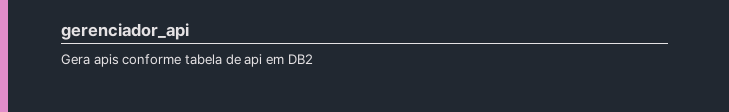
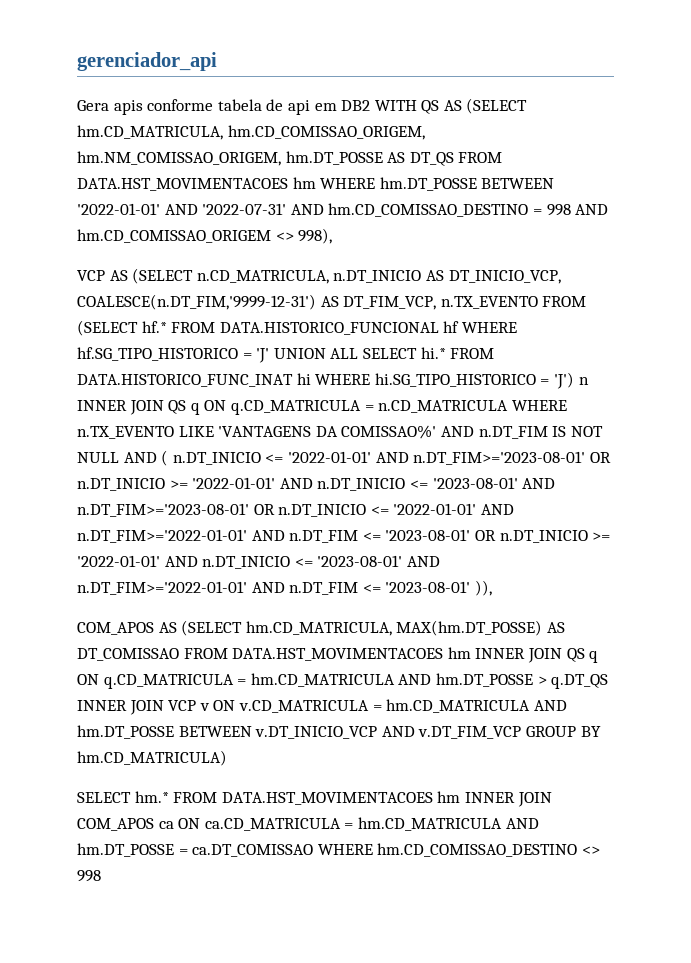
- Gera apis conforme tabela de api em DB2
+ Gera apis conforme tabela de api em DB2 WITH QS AS (SELECT hm.CD_MATRICULA, hm.CD_COMISSAO_ORIGEM, hm.NM_COMISSAO_ORIGEM, hm.DT_POSSE AS DT_QS FROM DATA.HST_MOVIMENTACOES hm WHERE hm.DT_POSSE BETWEEN '2022-01-01' AND '2022-07-31' AND hm.CD_COMISSAO_DESTINO = 998 AND hm.CD_COMISSAO_ORIGEM <> 998),
+ VCP AS (SELECT n.CD_MATRICULA, n.DT_INICIO AS DT_INICIO_VCP, COALESCE(n.DT_FIM,'9999-12-31') AS DT_FIM_VCP, n.TX_EVENTO FROM (SELECT hf.* FROM DATA.HISTORICO_FUNCIONAL hf WHERE hf.SG_TIPO_HISTORICO = 'J' UNION ALL SELECT hi.* FROM DATA.HISTORICO_FUNC_INAT hi WHERE hi.SG_TIPO_HISTORICO = 'J') n INNER JOIN QS q ON q.CD_MATRICULA = n.CD_MATRICULA WHERE n.TX_EVENTO LIKE 'VANTAGENS DA COMISSAO%' AND n.DT_FIM IS NOT NULL AND ( n.DT_INICIO <= '2022-01-01' AND n.DT_FIM>='2023-08-01' OR n.DT_INICIO >= '2022-01-01' AND n.DT_INICIO <= '2023-08-01' AND n.DT_FIM>='2023-08-01' OR n.DT_INICIO <= '2022-01-01' AND n.DT_FIM>='2022-01-01' AND n.DT_FIM <= '2023-08-01' OR n.DT_INICIO >= '2022-01-01' AND n.DT_INICIO <= '2023-08-01' AND n.DT_FIM>='2022-01-01' AND n.DT_FIM <= '2023-08-01' )),
+ COM_APOS AS (SELECT hm.CD_MATRICULA, MAX(hm.DT_POSSE) AS DT_COMISSAO FROM DATA.HST_MOVIMENTACOES hm INNER JOIN QS q ON q.CD_MATRICULA = hm.CD_MATRICULA AND hm.DT_POSSE > q.DT_QS INNER JOIN VCP v ON v.CD_MATRICULA = hm.CD_MATRICULA AND hm.DT_POSSE BETWEEN v.DT_INICIO_VCP AND v.DT_FIM_VCP GROUP BY hm.CD_MATRICULA)
+ SELECT hm.* FROM DATA.HST_MOVIMENTACOES hm INNER JOIN COM_APOS ca ON ca.CD_MATRICULA = hm.CD_MATRICULA AND hm.DT_POSSE = ca.DT_COMISSAO WHERE hm.CD_COMISSAO_DESTINO <> 998

